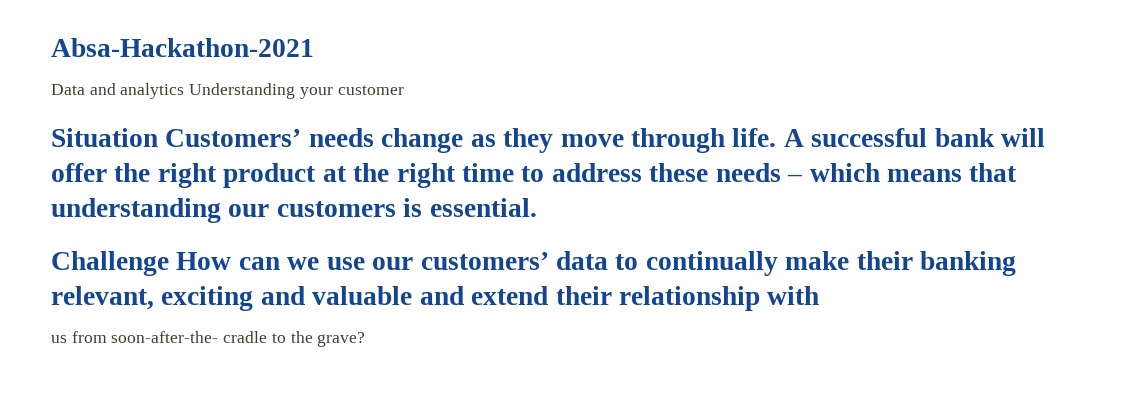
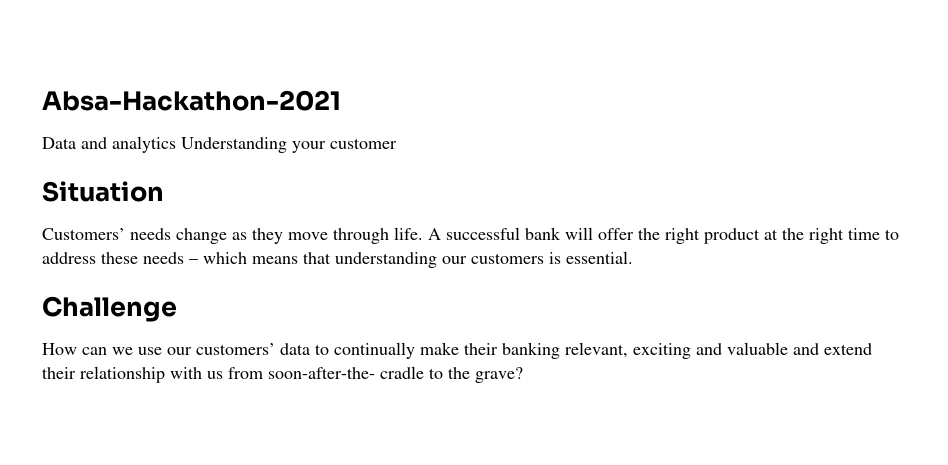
- Situation Customers’ needs change as they move through life.
+ Situation
+ Customers’ needs change as they move through life.
- Challenge How can we use our customers’ data to continually make their banking relevant, exciting and valuable and extend their relationship with
- us from soon-after-the- cradle to the grave?
+ Challenge
+ How can we use our customers’ data to continually make their banking relevant, exciting and valuable and extend their relationship with us from soon-after-the- cradle to the grave?

